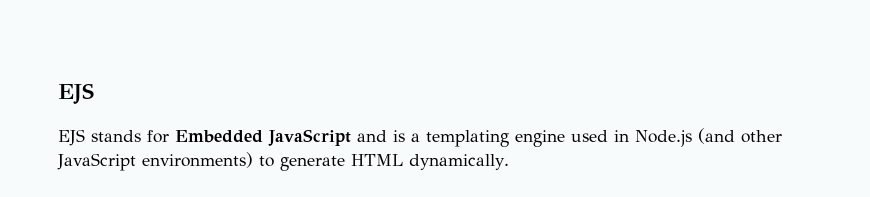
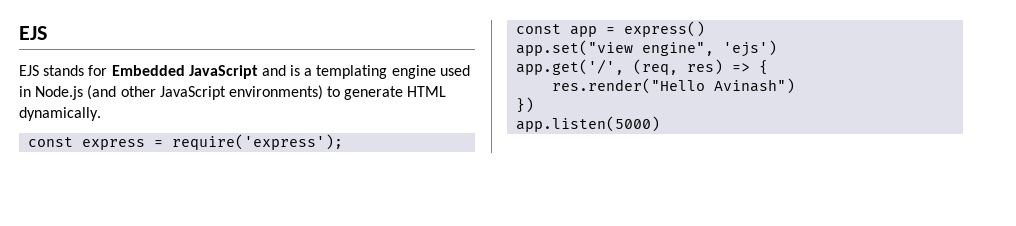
+ const express = require('express');
+ const app = express()
+ app.set("view engine", 'ejs')
+ app.get('/', (req, res) => {
+ res.render("Hello Avinash")
+ })
+ app.listen(5000)

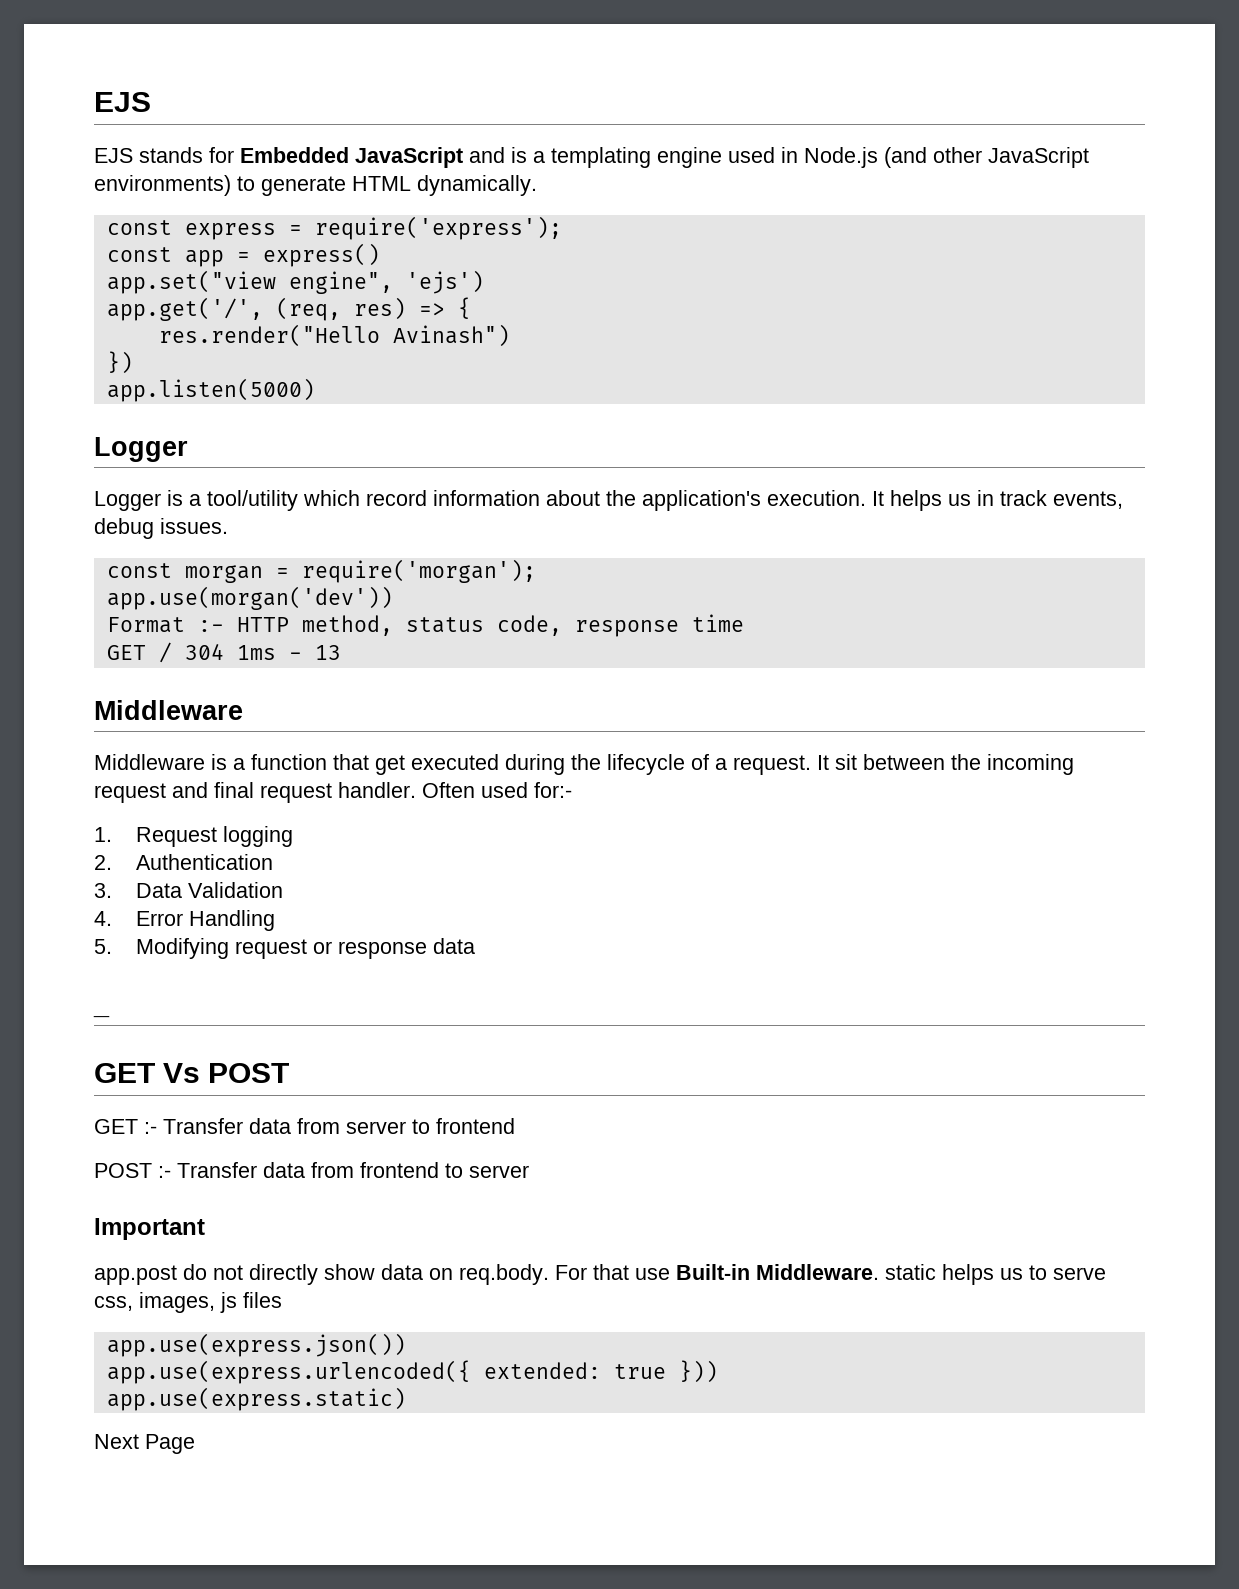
  app.listen(5000)
+ Logger
+ Logger is a tool/utility which record information about the application's execution. It helps us in track events, debug issues.
+ const morgan = require('morgan');
+ app.use(morgan('dev'))
+ Format :- HTTP method, status code, response time
+ GET / 304 1ms - 13
+ Middleware
+ Middleware is a function that get executed during the lifecycle of a request. It sit between the incoming request and final request handler. Often used for:-
+ 1. Request logging
+ 2. Authentication
+ 3. Data Validation
+ 4. Error Handling
+ 5. Modifying request or response data
+ _
+ GET Vs POST
+ GET :- Transfer data from server to frontend
+ POST :- Transfer data from frontend to server
+ Important
+ app.post do not directly show data on req.body. For that use Built-in Middleware. static helps us to serve css, images, js files
+ app.use(express.json())
+ app.use(express.urlencoded({ extended: true }))
+ app.use(express.static)
+ Next Page

